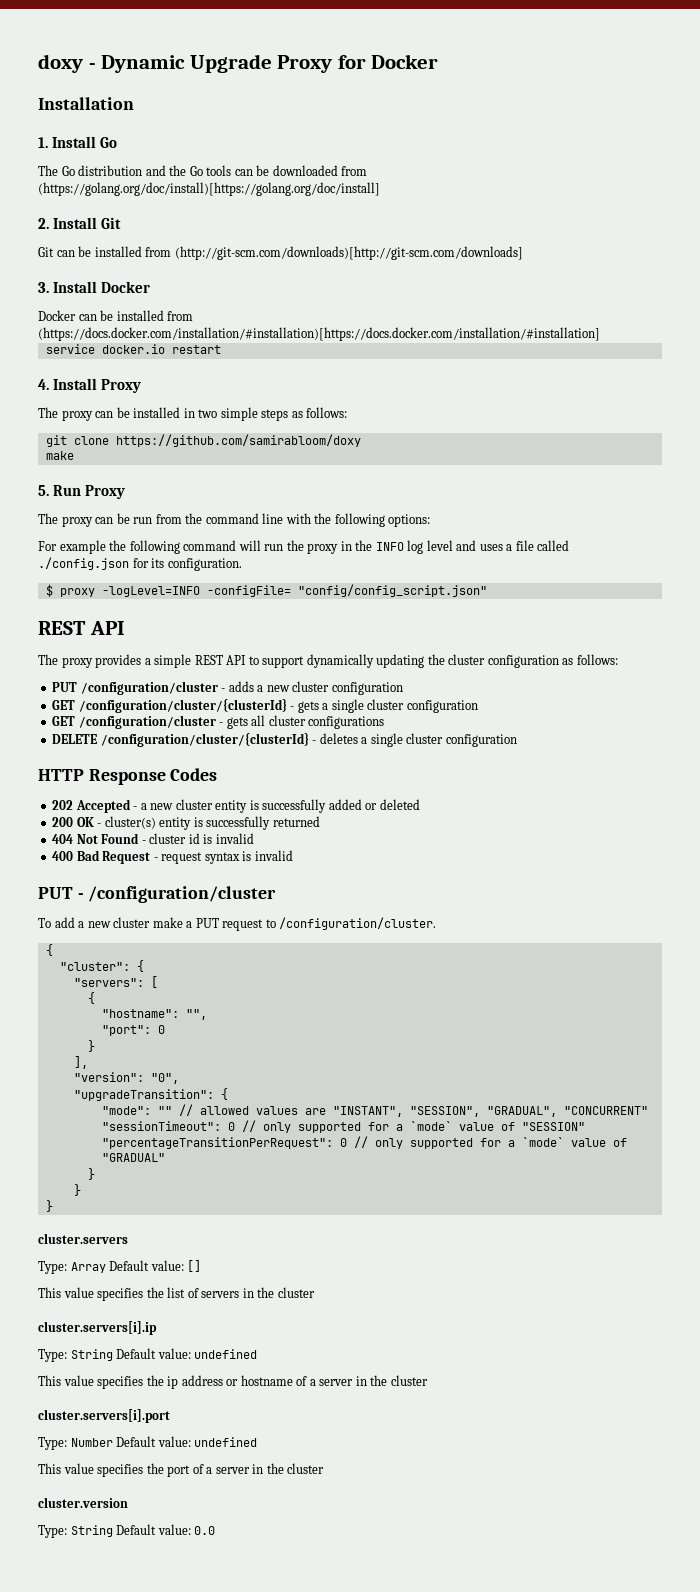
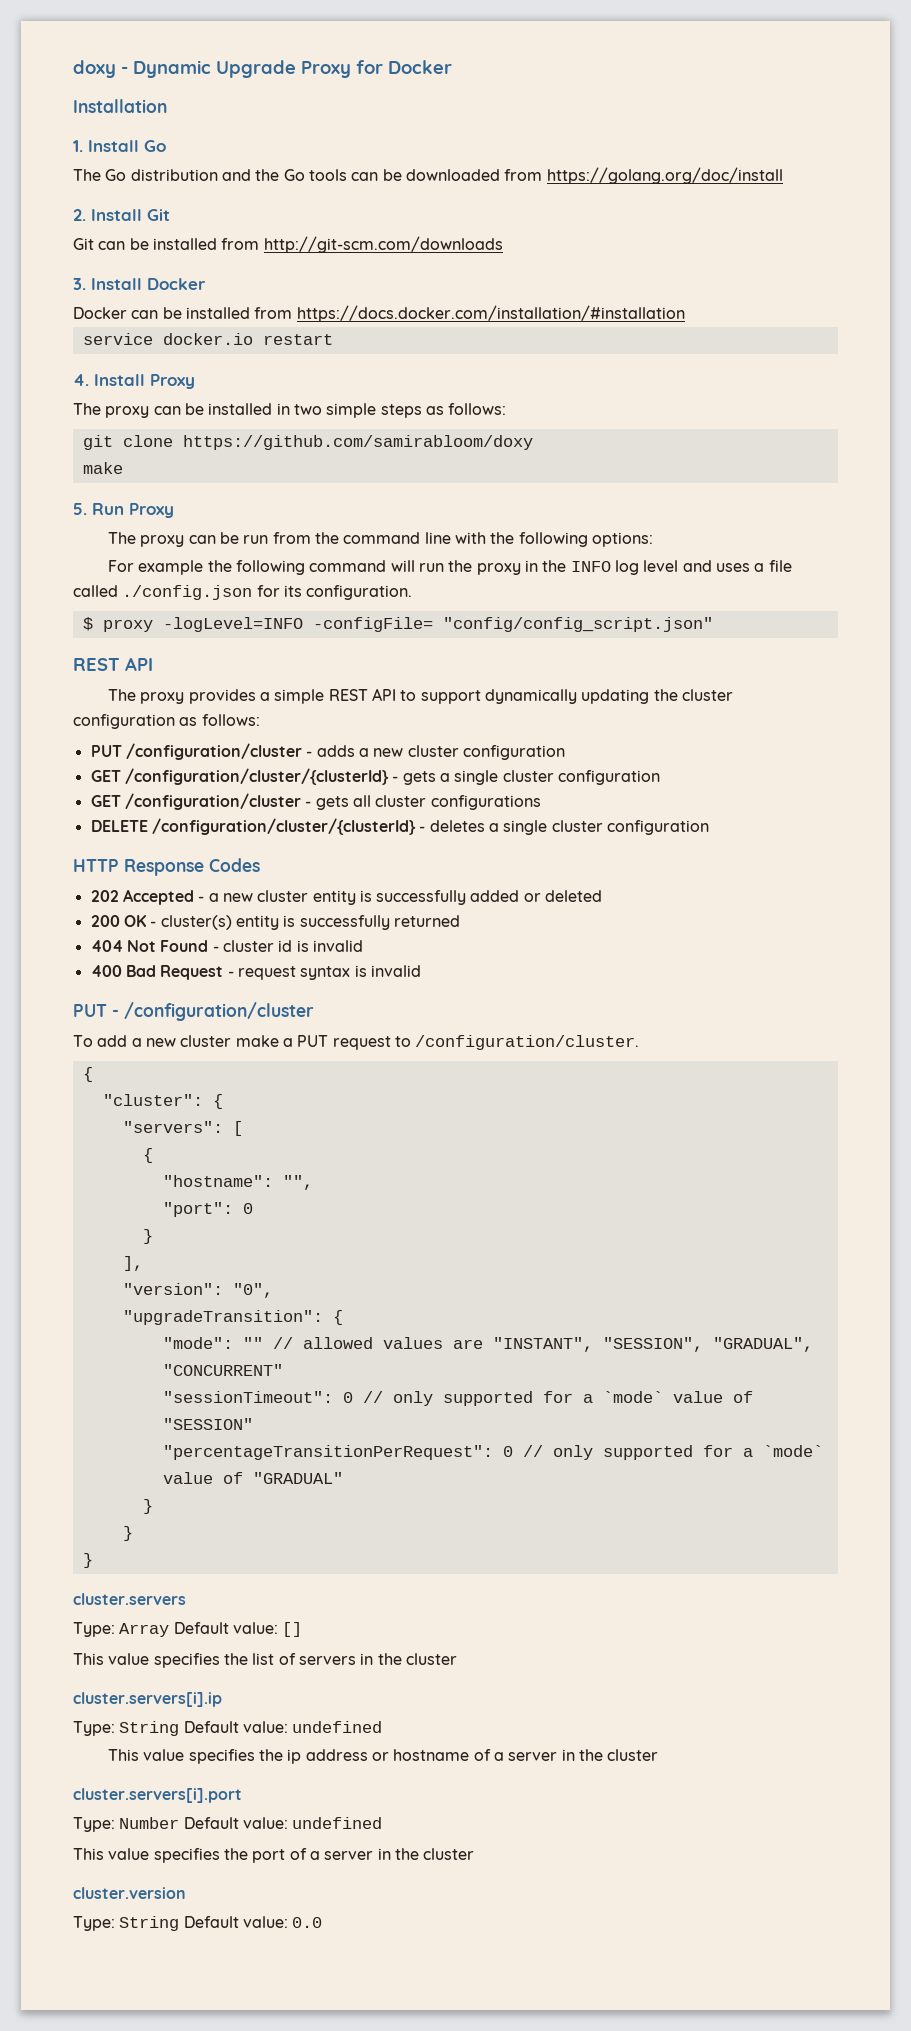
- The Go distribution and the Go tools can be downloaded from (https://golang.org/doc/install)[https://golang.org/doc/install]
+ The Go distribution and the Go tools can be downloaded from https://golang.org/doc/install
- Git can be installed from (http://git-scm.com/downloads)[http://git-scm.com/downloads]
+ Git can be installed from http://git-scm.com/downloads
- Docker can be installed from (https://docs.docker.com/installation/#installation)[https://docs.docker.com/installation/#installation]
+ Docker can be installed from https://docs.docker.com/installation/#installation

